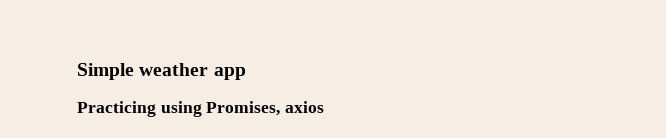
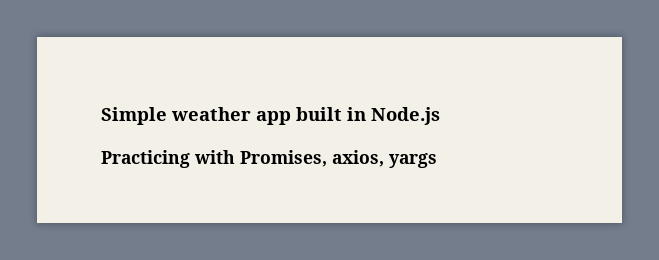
- Simple weather app
- Practicing using Promises, axios
+ Simple weather app built in Node.js
+ Practicing with Promises, axios, yargs

